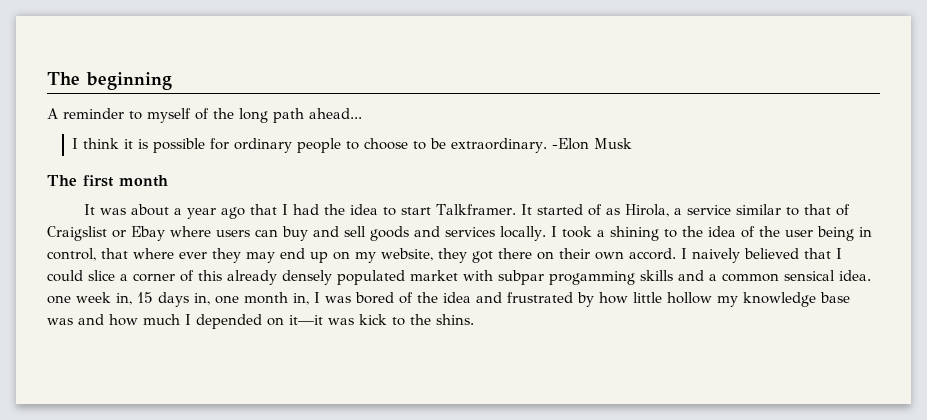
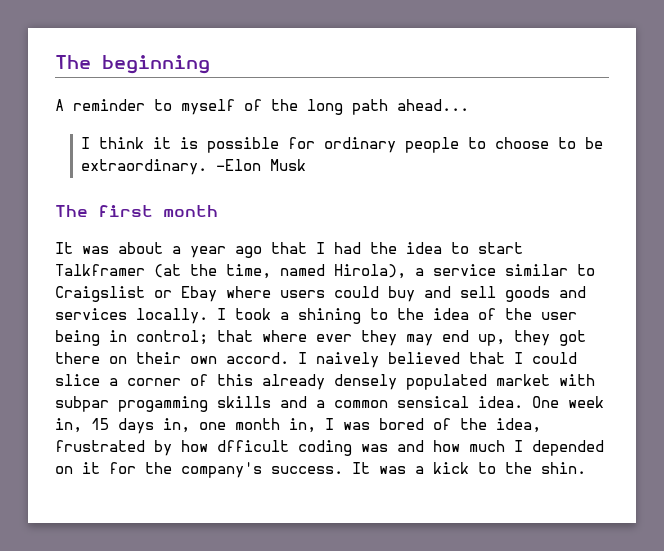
- It was about a year ago that I had the idea to start Talkframer. It started of as Hirola, a service similar to that of Craigslist or Ebay where users can buy and sell goods and services locally.
+ It was about a year ago that I had the idea to start Talkframer (at the time, named Hirola), a service similar to Craigslist or Ebay where users could buy and sell goods and services locally.
- I took a shining to the idea of the user being in control, that where ever they may end up on my website, they got there on their own accord.
+ I took a shining to the idea of the user being in control; that where ever they may end up, they got there on their own accord.
- I naively believed that I could slice a corner of this already densely populated market with subpar progamming skills and a common sensical idea. one week in, 15 days in, one month in, I was bored of the idea and frustrated by how little hollow my knowledge base was and how much I depended on it—it was kick to the shins.
+ I naively believed that I could slice a corner of this already densely populated market with subpar progamming skills and a common sensical idea. One week in, 15 days in, one month in, I was bored of the idea, frustrated by how dfficult coding was and how much I depended on it for the company's success. It was a kick to the shin.

